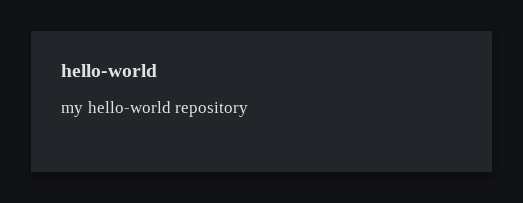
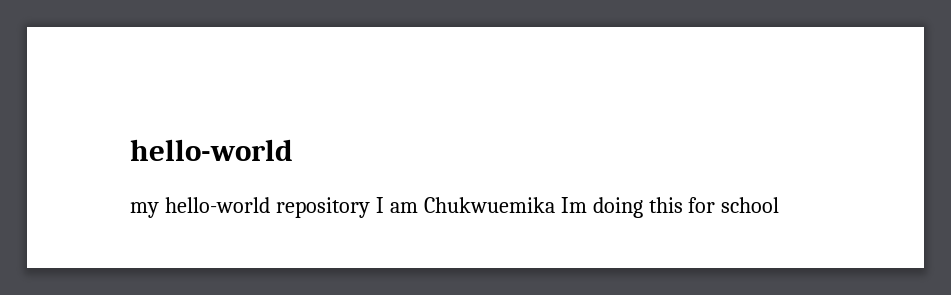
- my hello-world repository
+ my hello-world repository I am Chukwuemika Im doing this for school

